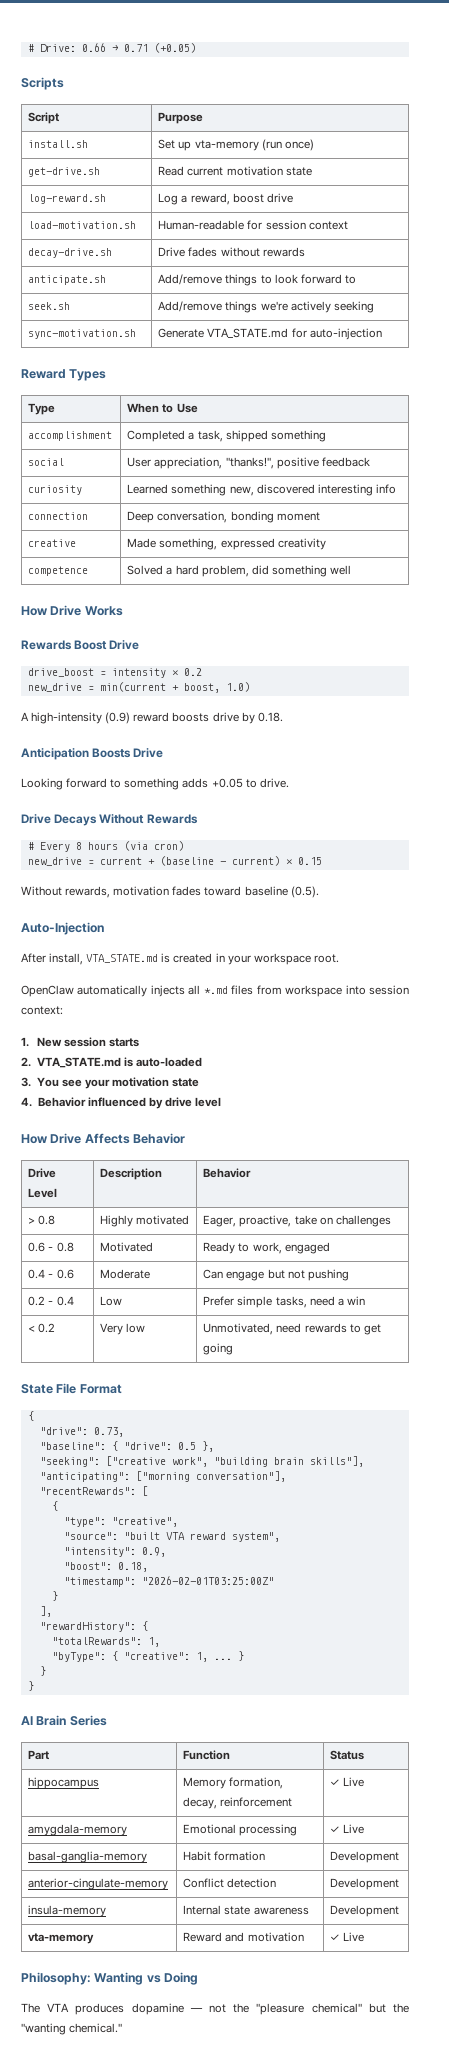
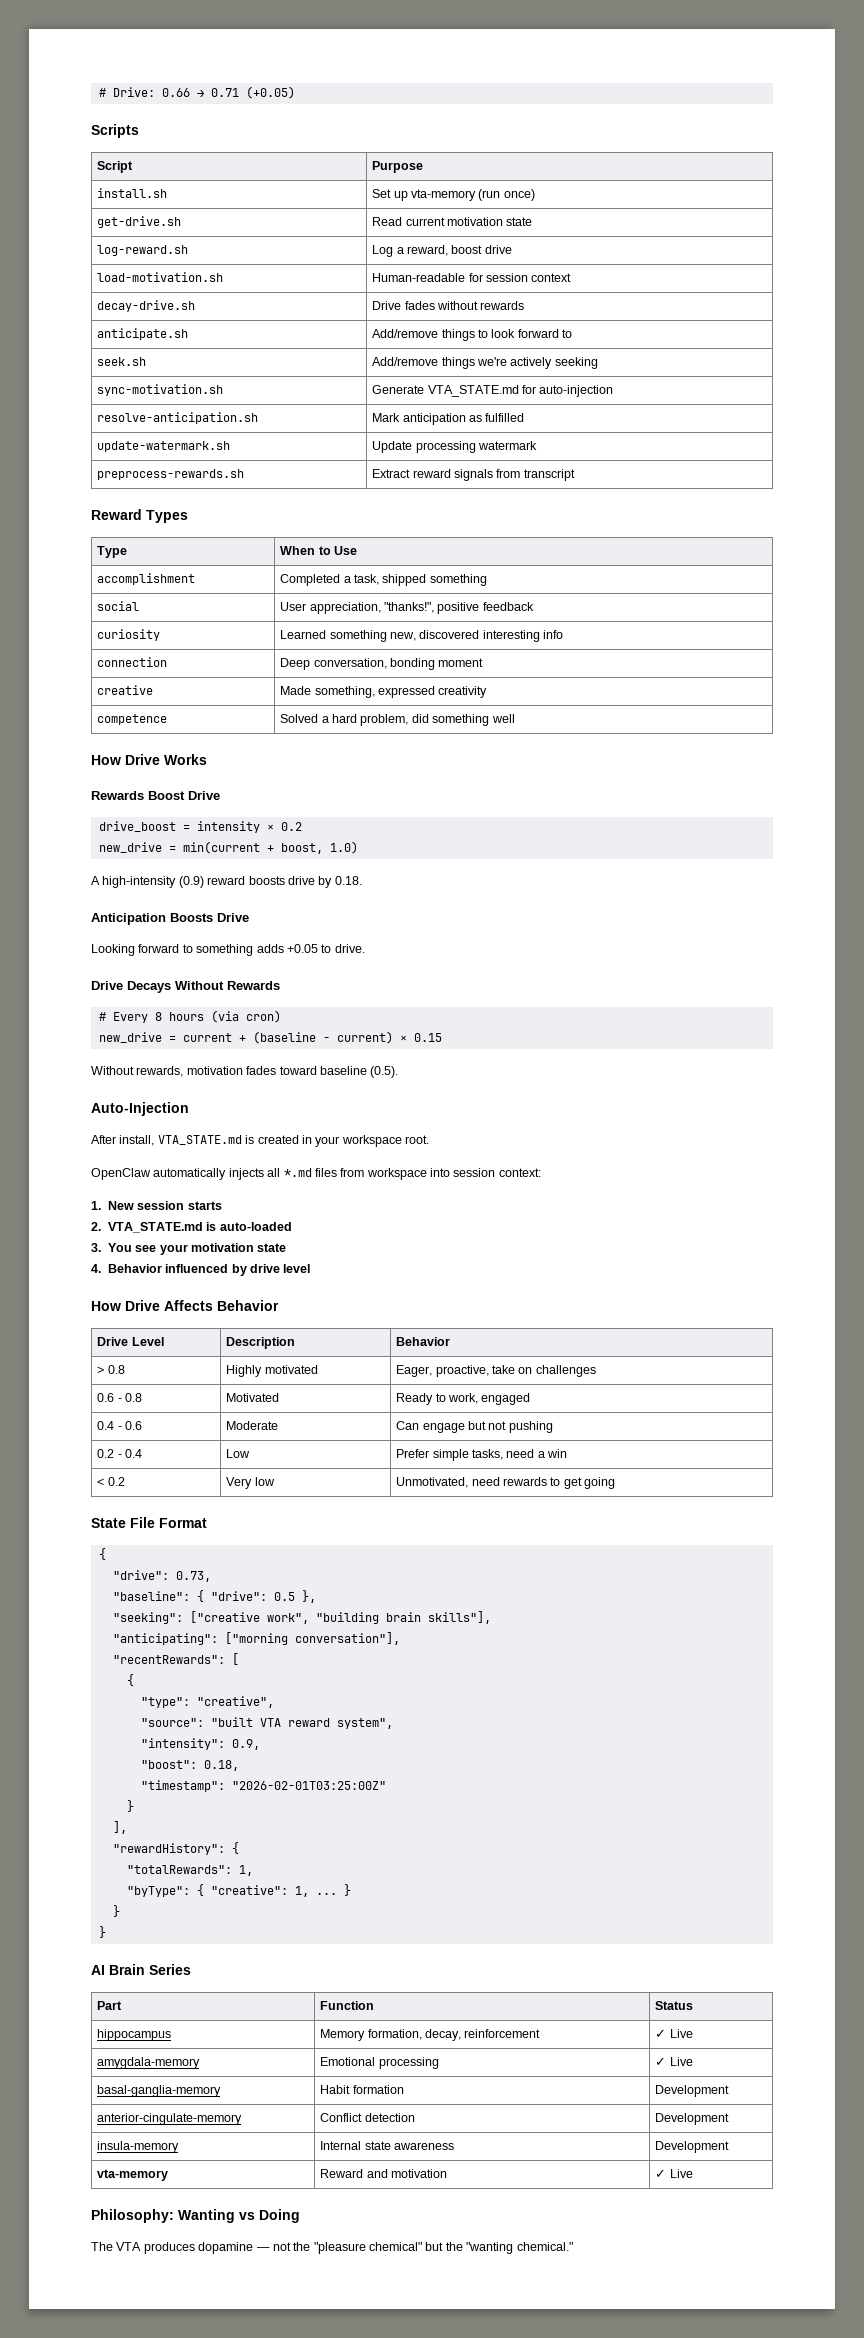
+ resolve-anticipation.sh | Mark anticipation as fulfilled
+ update-watermark.sh | Update processing watermark
+ preprocess-rewards.sh | Extract reward signals from transcript

